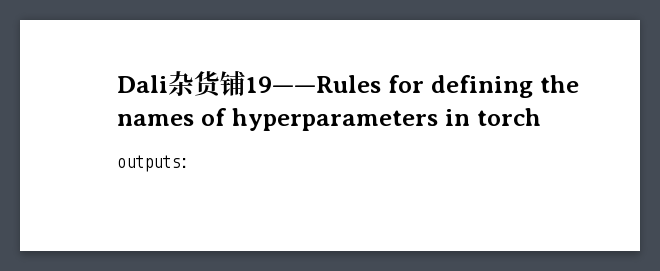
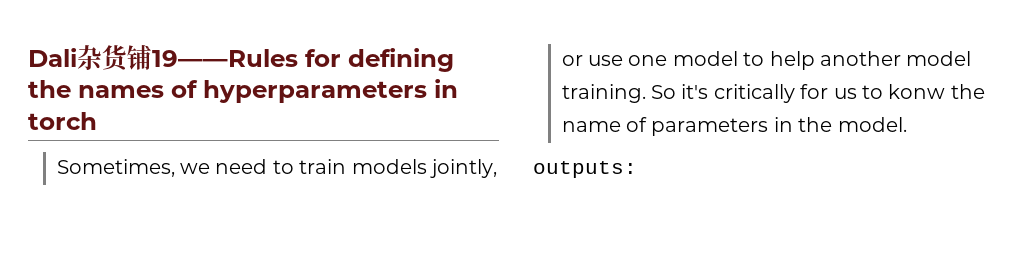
+ Sometimes, we need to train models jointly, or use one model to help another model training. So it's critically for us to konw the name of parameters in the model.

